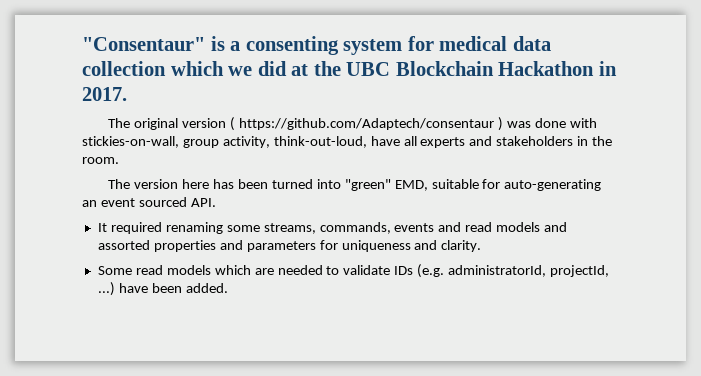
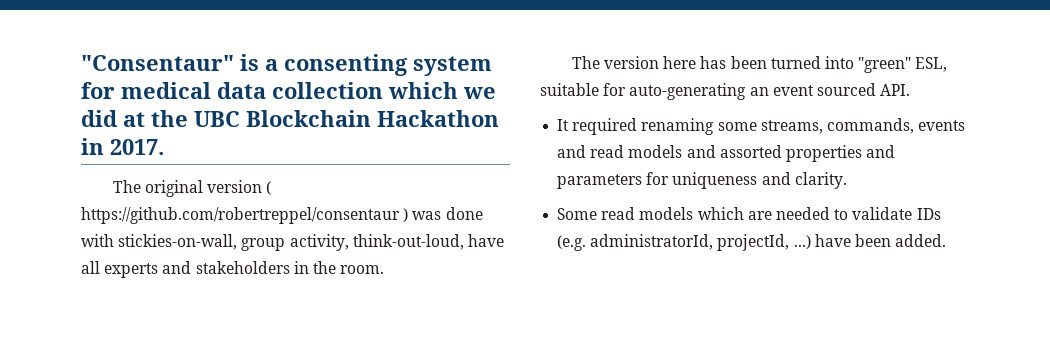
- The original version ( https://github.com/Adaptech/consentaur ) was done with stickies-on-wall, group activity, think-out-loud, have all experts and stakeholders in the room.
+ The original version ( https://github.com/robertreppel/consentaur ) was done with stickies-on-wall, group activity, think-out-loud, have all experts and stakeholders in the room.
- The version here has been turned into "green" EMD, suitable for auto-generating an event sourced API.
+ The version here has been turned into "green" ESL, suitable for auto-generating an event sourced API.

